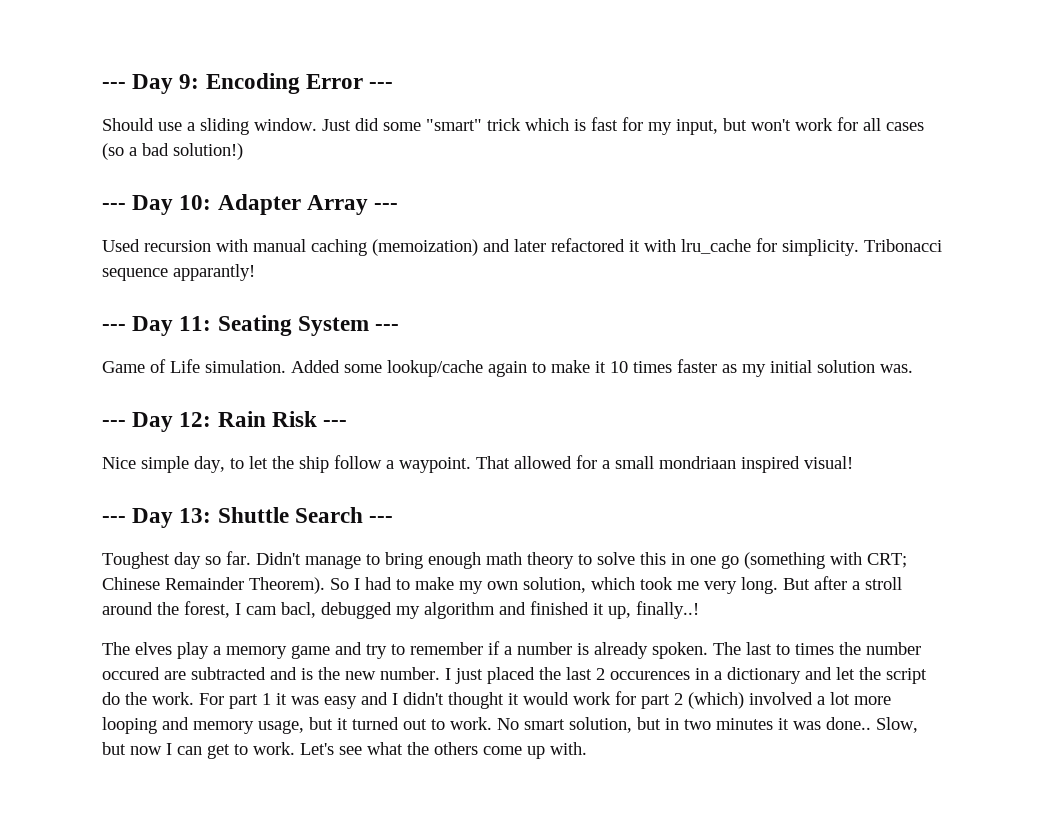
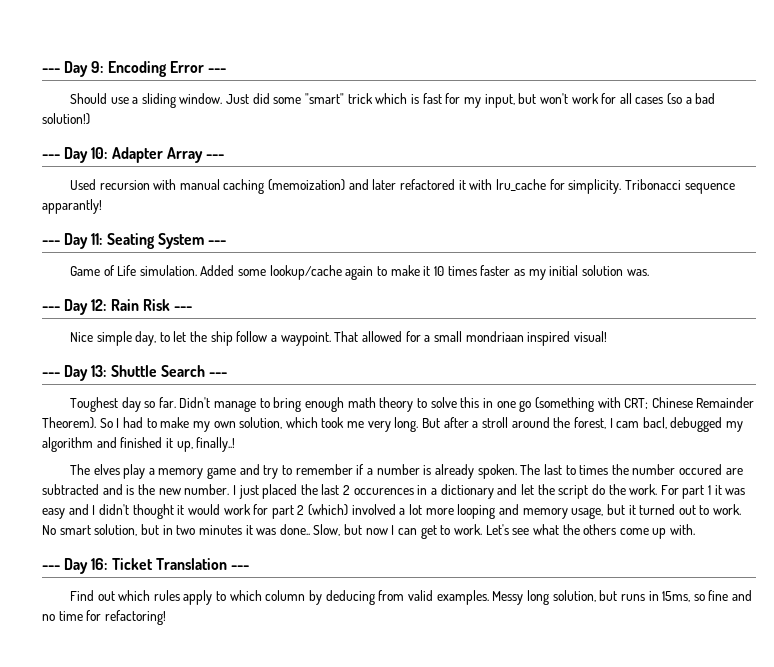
+ --- Day 16: Ticket Translation ---
+ Find out which rules apply to which column by deducing from valid examples. Messy long solution, but runs in 15ms, so fine and no time for refactoring!

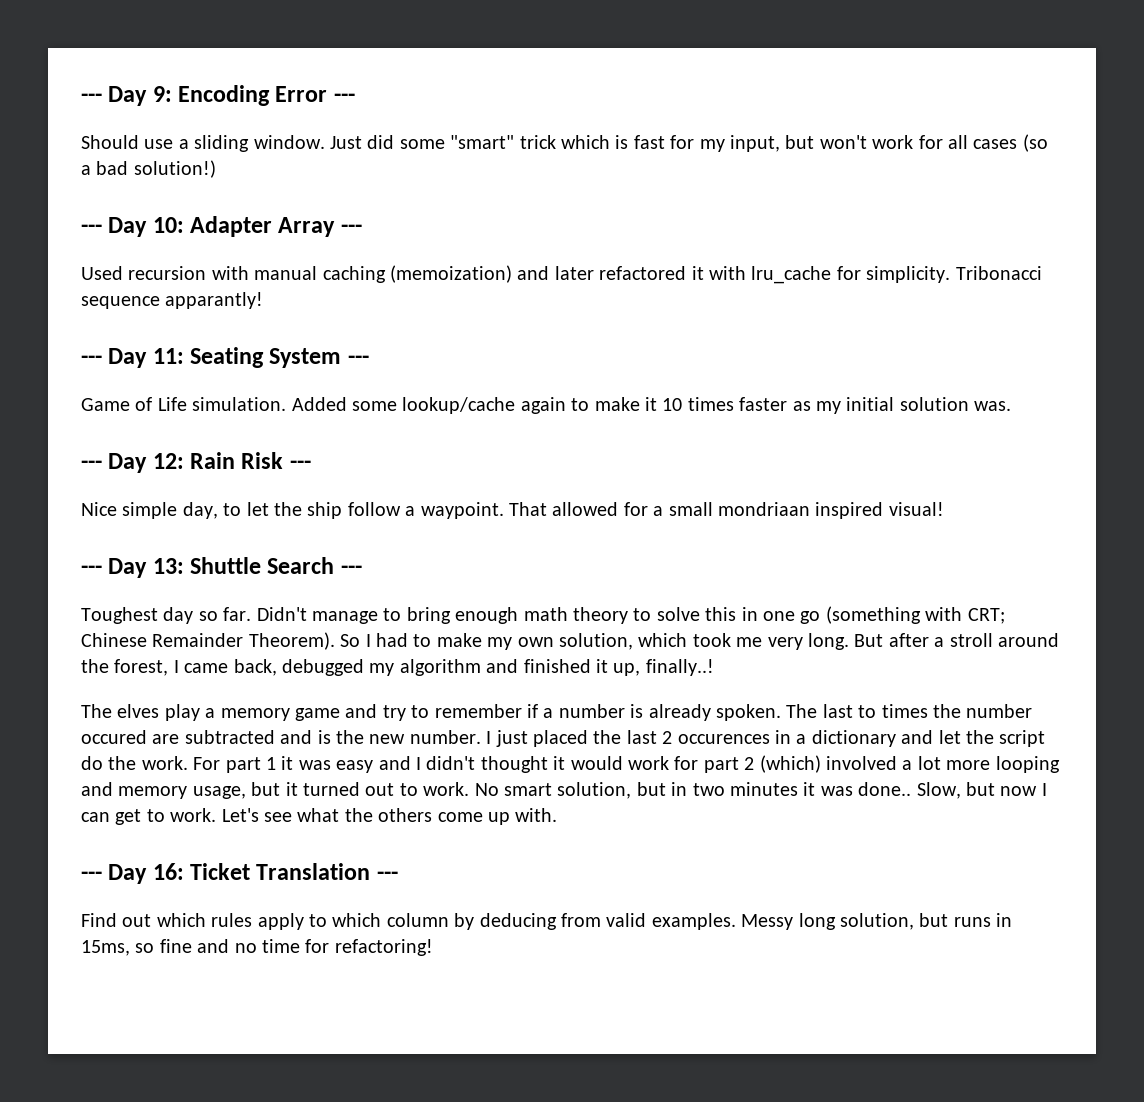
- But after a stroll around the forest, I cam bacl, debugged my algorithm and finished it up, finally..!
+ But after a stroll around the forest, I came back, debugged my algorithm and finished it up, finally..!

